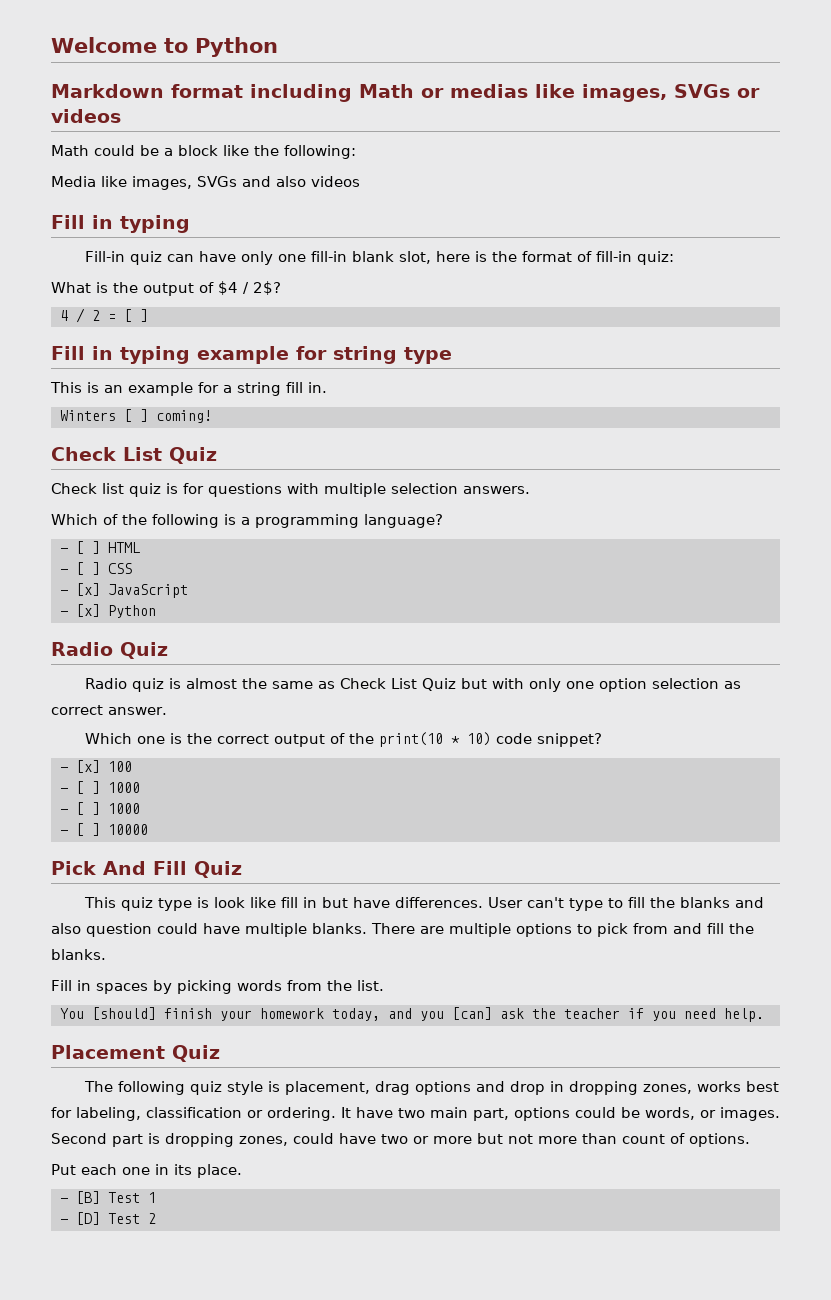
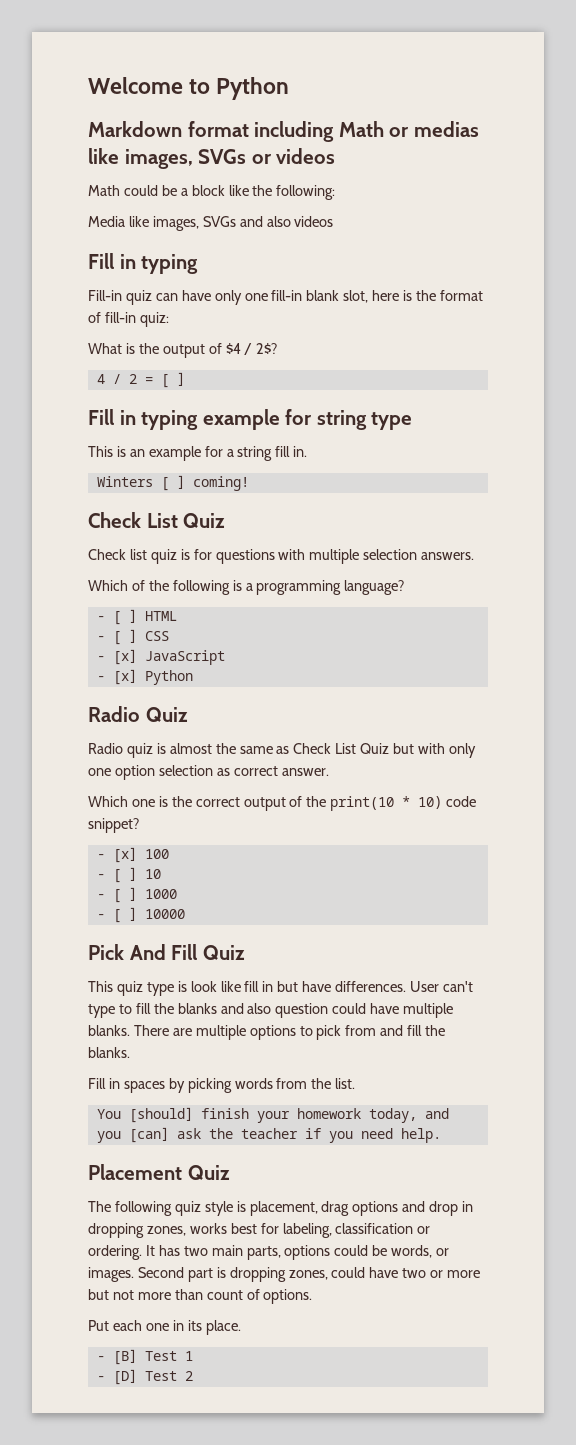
  - [x] 100
- - [ ] 1000
+ - [ ] 10
- It have two main part, options could be words, or images.
+ It has two main parts, options could be words, or images.

